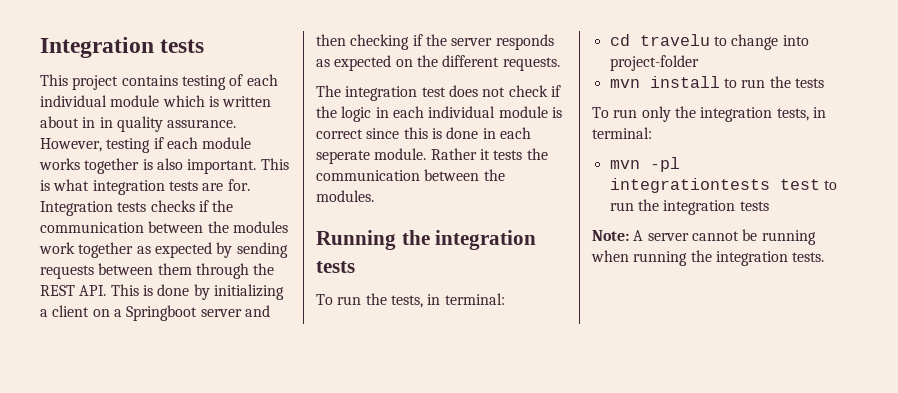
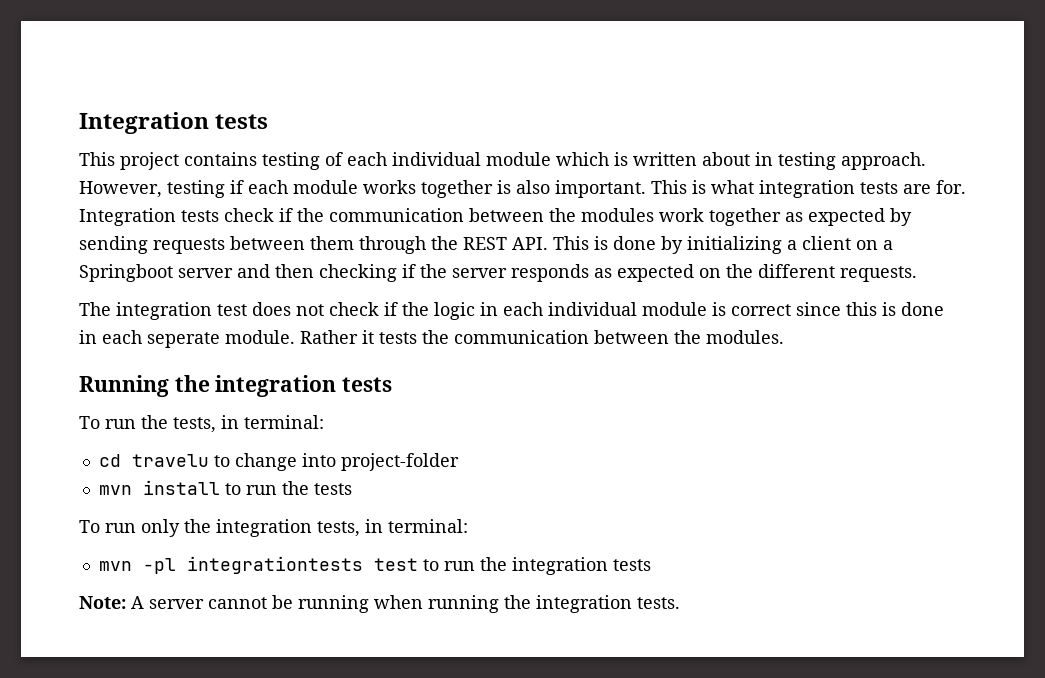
- This project contains testing of each individual module which is written about in in quality assurance.
+ This project contains testing of each individual module which is written about in testing approach.
- Integration tests checks if the communication between the modules work together as expected by sending requests between them through the REST API. This is done by initializing a client on a Springboot server and then checking if the server responds as expected on the different requests.
+ Integration tests check if the communication between the modules work together as expected by sending requests between them through the REST API. This is done by initializing a client on a Springboot server and then checking if the server responds as expected on the different requests.

